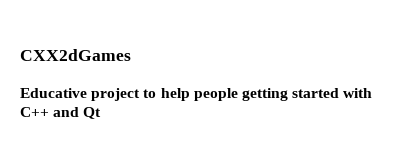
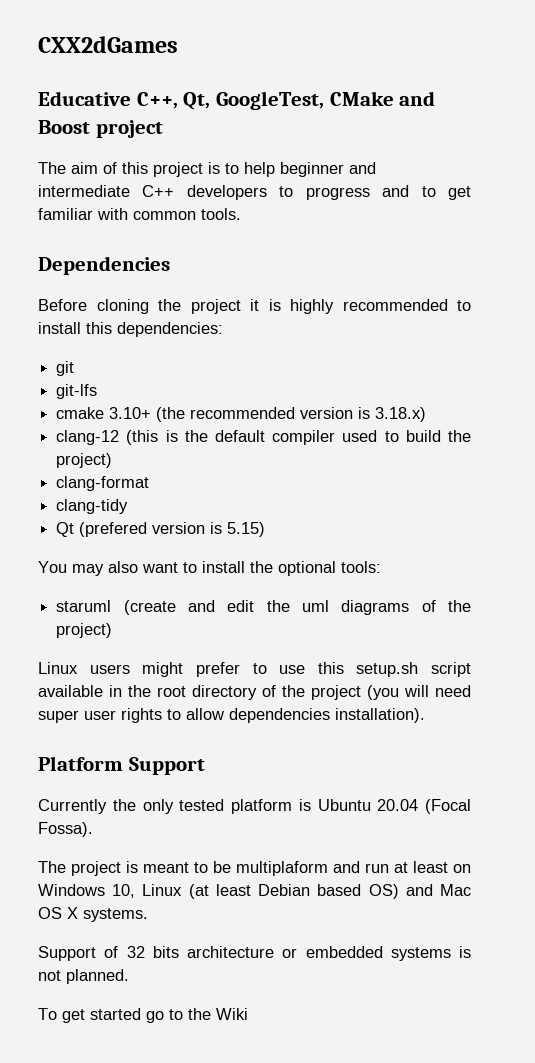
- Educative project to help people getting started with C++ and Qt
+ Educative C++, Qt, GoogleTest, CMake and Boost project
+ The aim of this project is to help beginner and intermediate C++ developers to progress and to get familiar with common tools.
+ Dependencies
+ Before cloning the project it is highly recommended to install this dependencies:
+ git
+ git-lfs
+ cmake 3.10+ (the recommended version is 3.18.x)
+ clang-12 (this is the default compiler used to build the project)
+ clang-format
+ clang-tidy
+ Qt (prefered version is 5.15)
+ You may also want to install the optional tools:
+ staruml (create and edit the uml diagrams of the project)
+ Linux users might prefer to use this setup.sh script available in the root directory of the project (you will need super user rights to allow dependencies installation).
+ Platform Support
+ Currently the only tested platform is Ubuntu 20.04 (Focal Fossa).
+ The project is meant to be multiplaform and run at least on Windows 10, Linux (at least Debian based OS) and Mac OS X systems.
+ Support of 32 bits architecture or embedded systems is not planned.
+ To get started go to the Wiki

